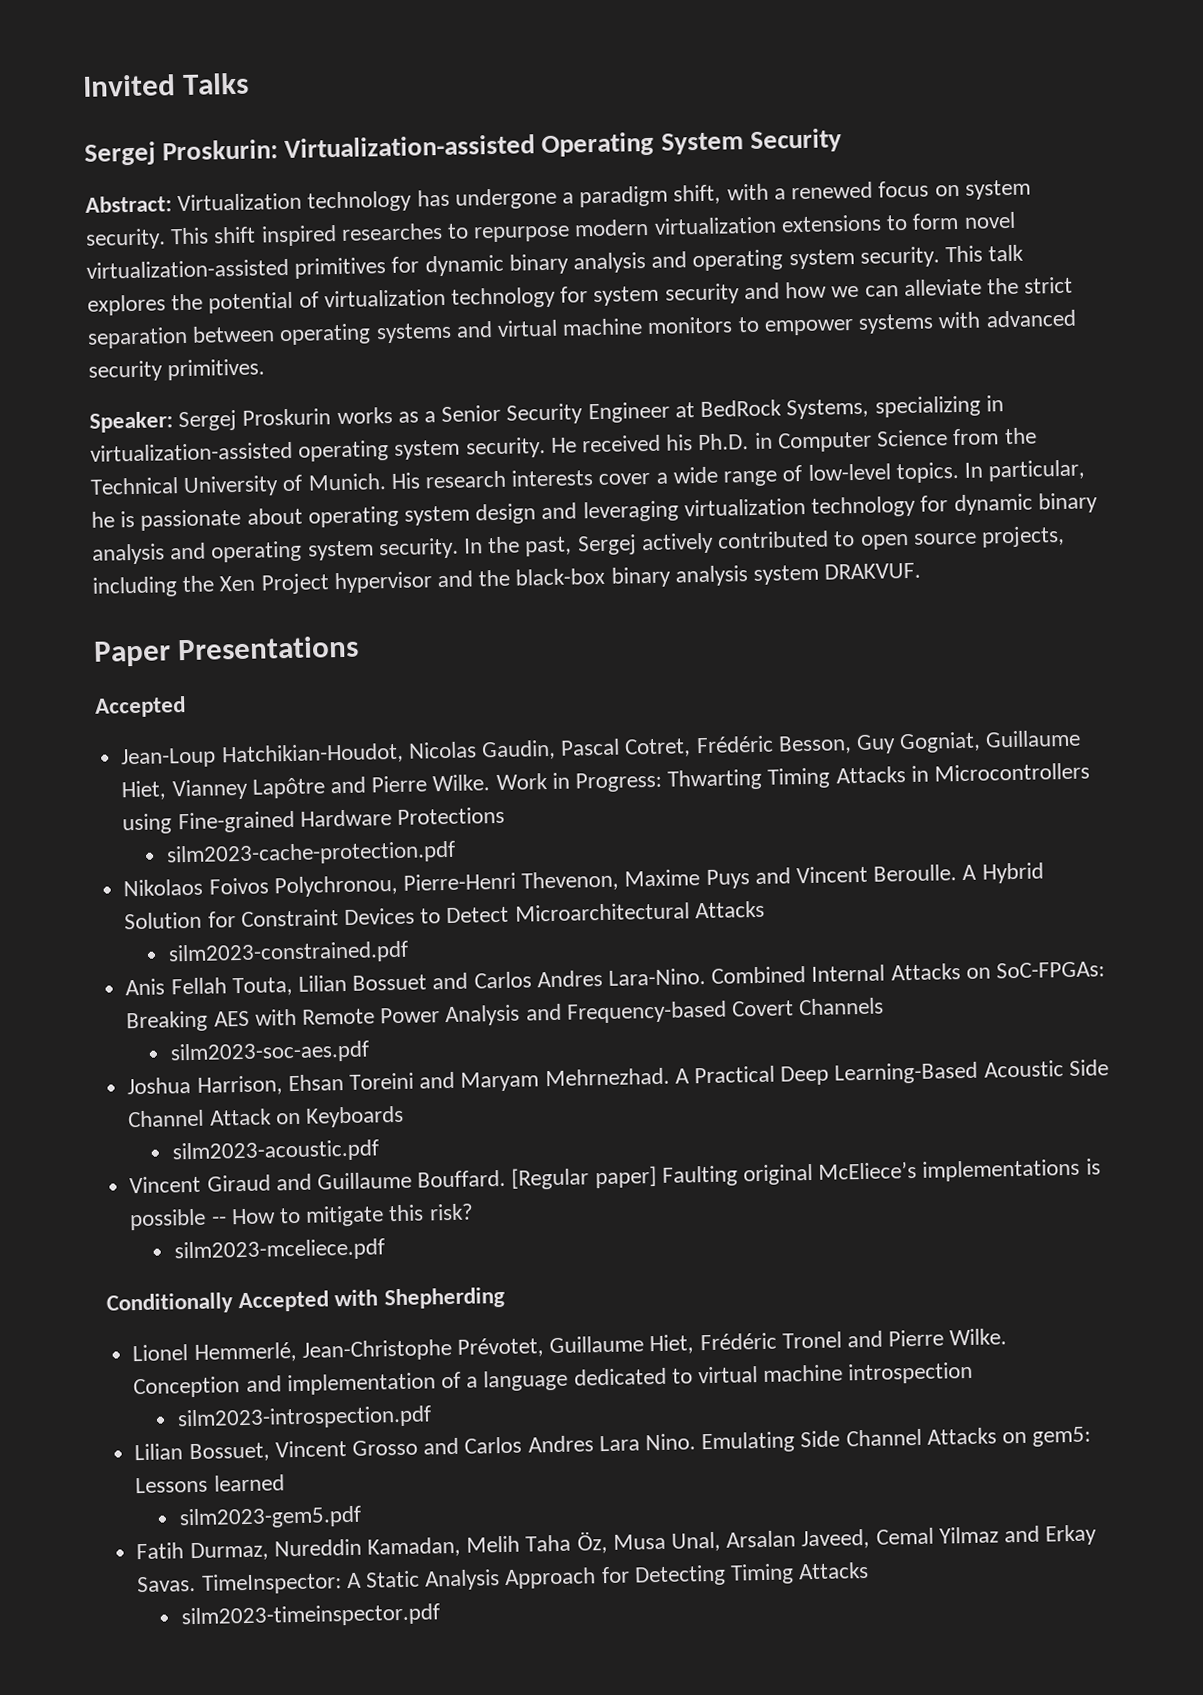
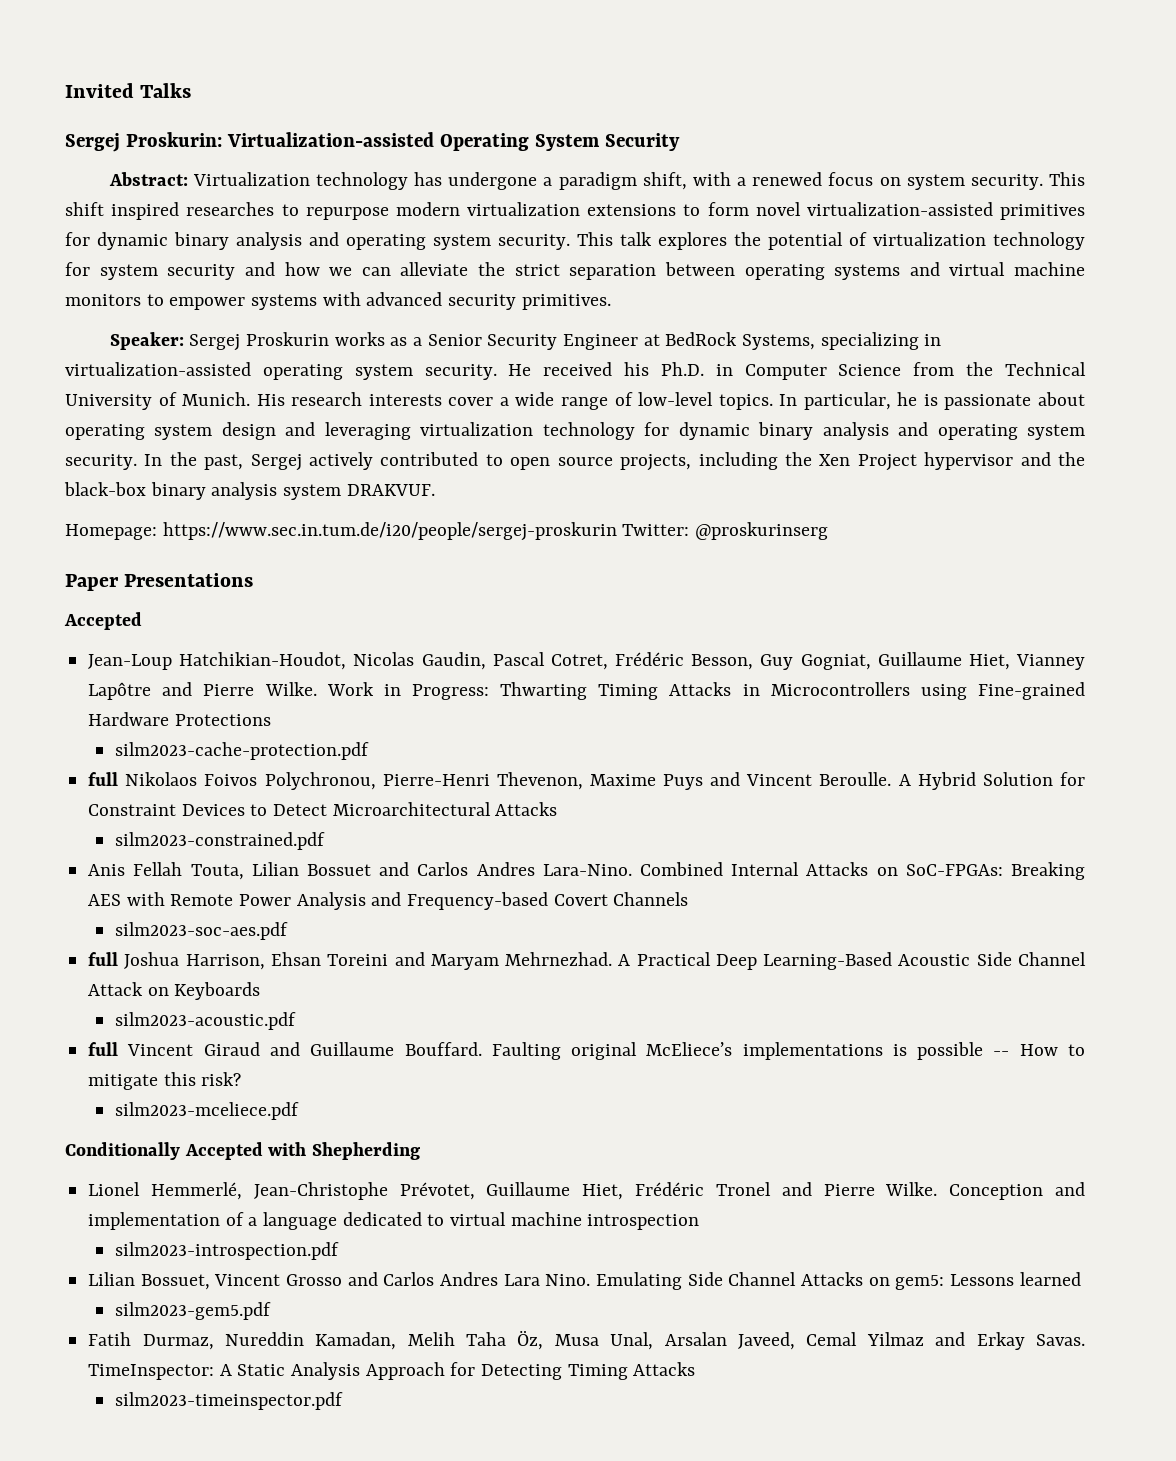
+ Homepage: https://www.sec.in.tum.de/i20/people/sergej-proskurin Twitter: @proskurinserg
- Nikolaos Foivos Polychronou, Pierre-Henri Thevenon, Maxime Puys and Vincent Beroulle.
+ full Nikolaos Foivos Polychronou, Pierre-Henri Thevenon, Maxime Puys and Vincent Beroulle.
- Joshua Harrison, Ehsan Toreini and Maryam Mehrnezhad.
+ full Joshua Harrison, Ehsan Toreini and Maryam Mehrnezhad.
- Vincent Giraud and Guillaume Bouffard.
+ full Vincent Giraud and Guillaume Bouffard.
- [Regular paper] Faulting original McEliece’s implementations is possible -- How to mitigate this risk?
+ Faulting original McEliece’s implementations is possible -- How to mitigate this risk?

